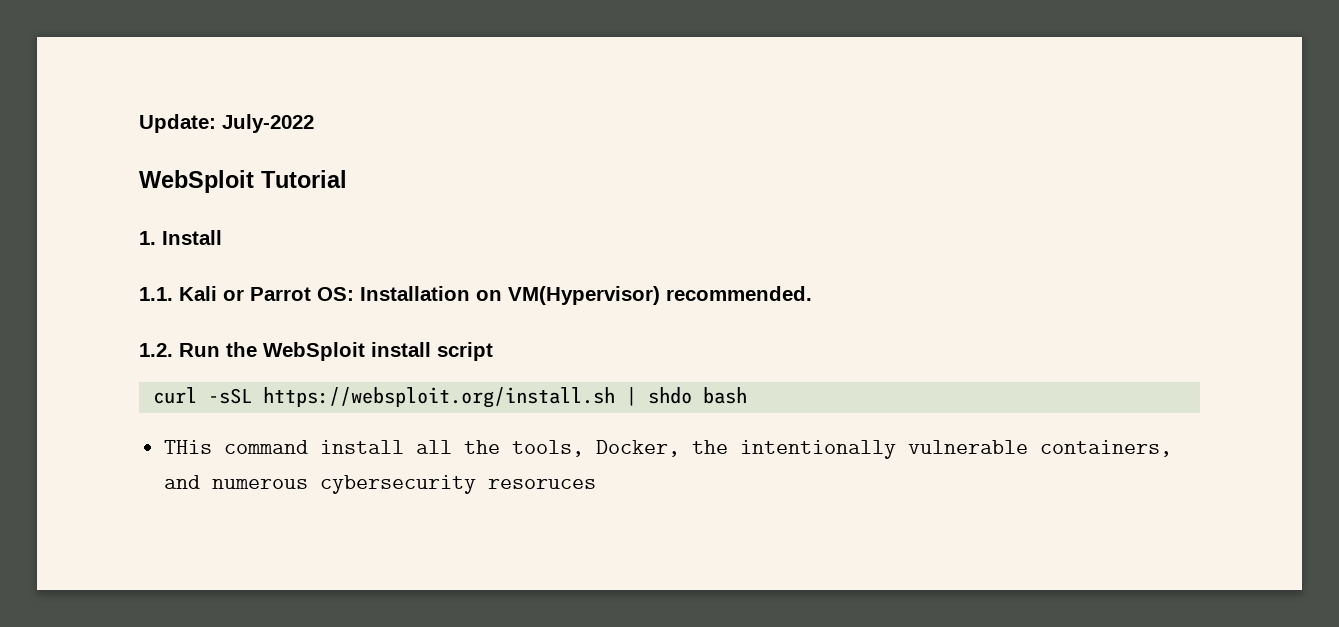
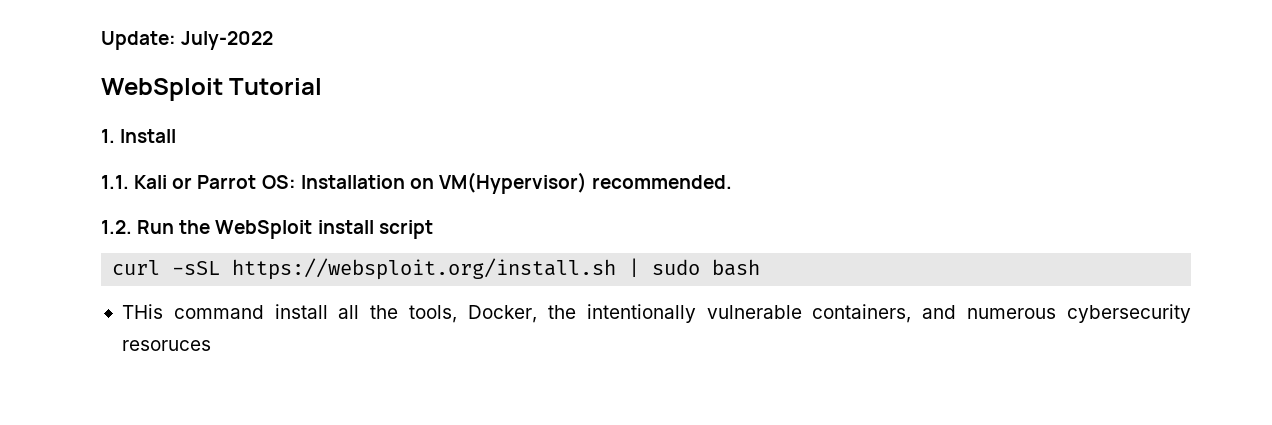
- curl -sSL https://websploit.org/install.sh | shdo bash
+ curl -sSL https://websploit.org/install.sh | sudo bash

